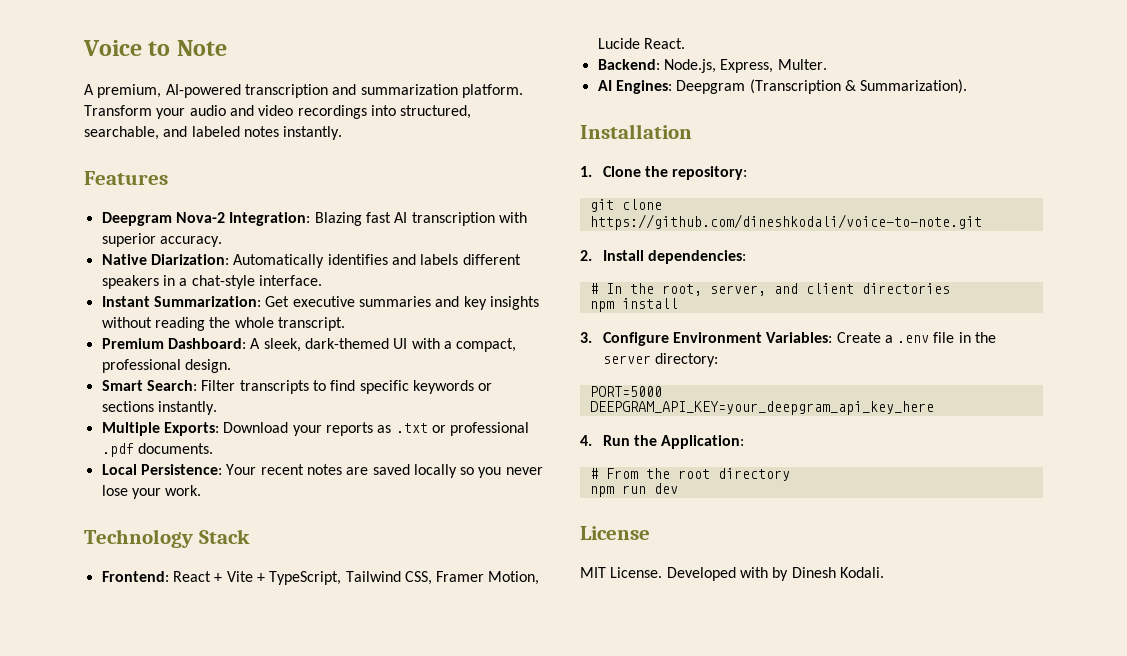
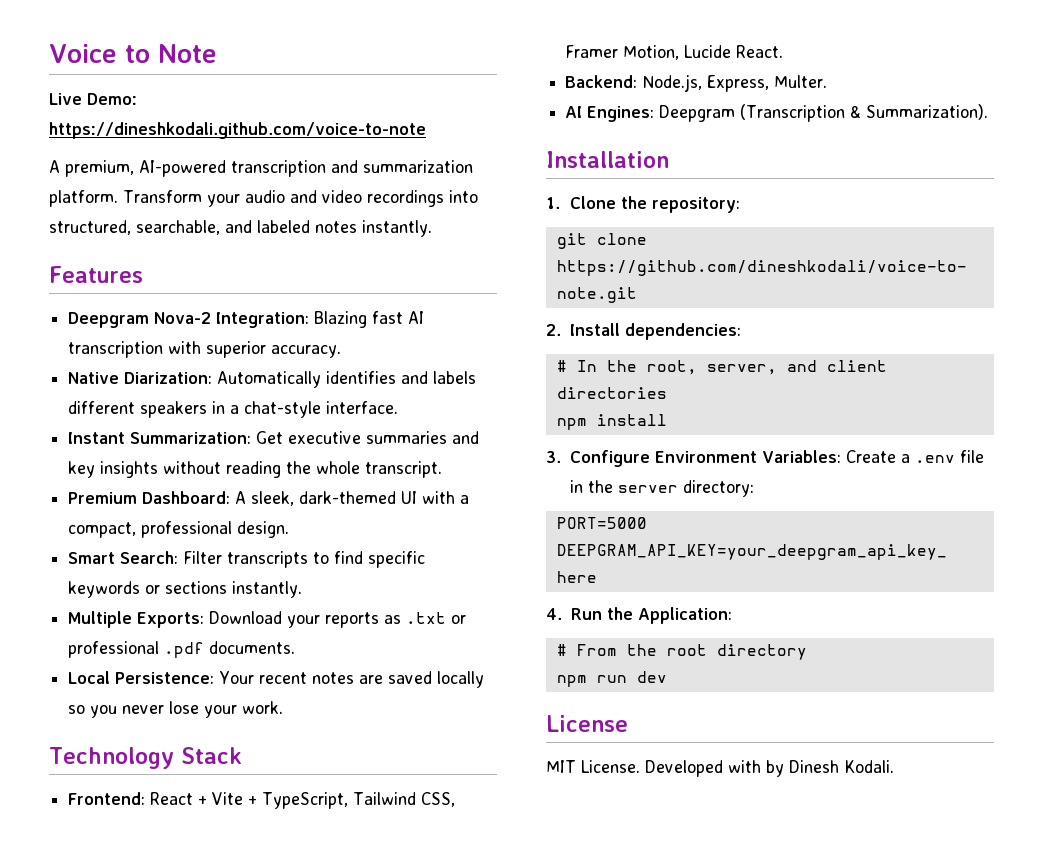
+ Live Demo: https://dineshkodali.github.com/voice-to-note

